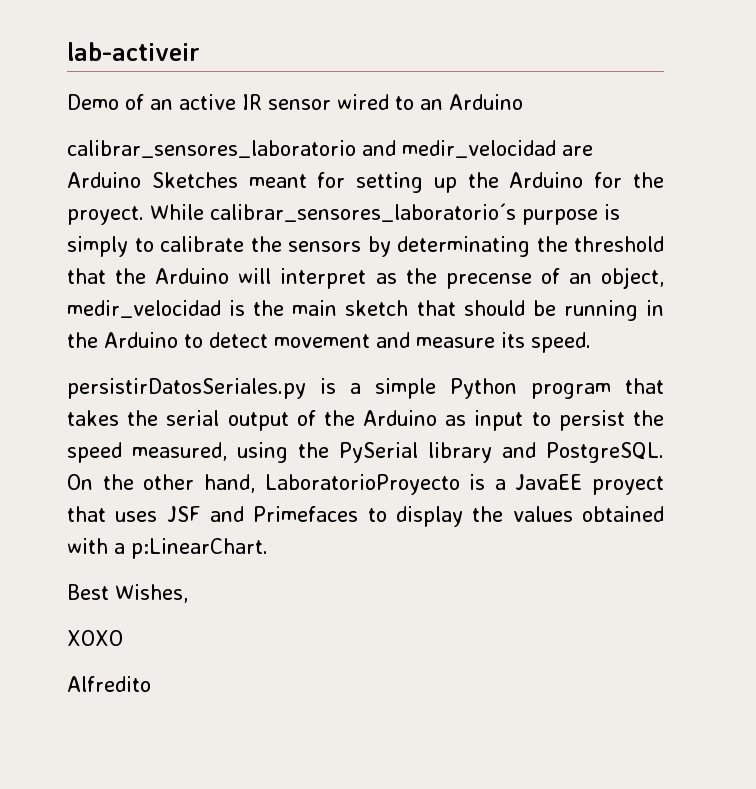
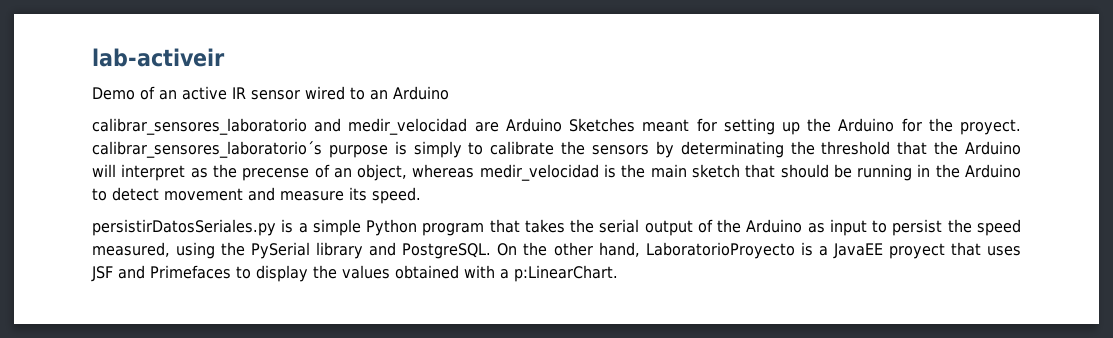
- calibrar_sensores_laboratorio and medir_velocidad are Arduino Sketches meant for setting up the Arduino for the proyect. While calibrar_sensores_laboratorio´s purpose is simply to calibrate the sensors by determinating the threshold that the Arduino will interpret as the precense of an object, medir_velocidad is the main sketch that should be running in the Arduino to detect movement and measure its speed.
+ calibrar_sensores_laboratorio and medir_velocidad are Arduino Sketches meant for setting up the Arduino for the proyect. calibrar_sensores_laboratorio´s purpose is simply to calibrate the sensors by determinating the threshold that the Arduino will interpret as the precense of an object, whereas medir_velocidad is the main sketch that should be running in the Arduino to detect movement and measure its speed.
- Best Wishes,
- XOXO
- Alfredito

